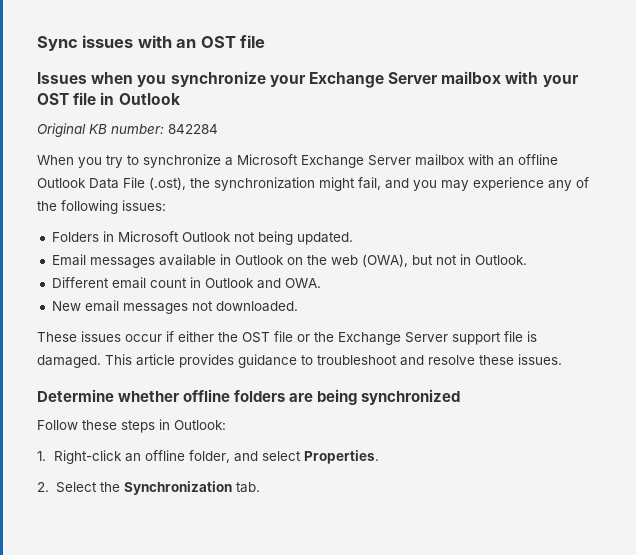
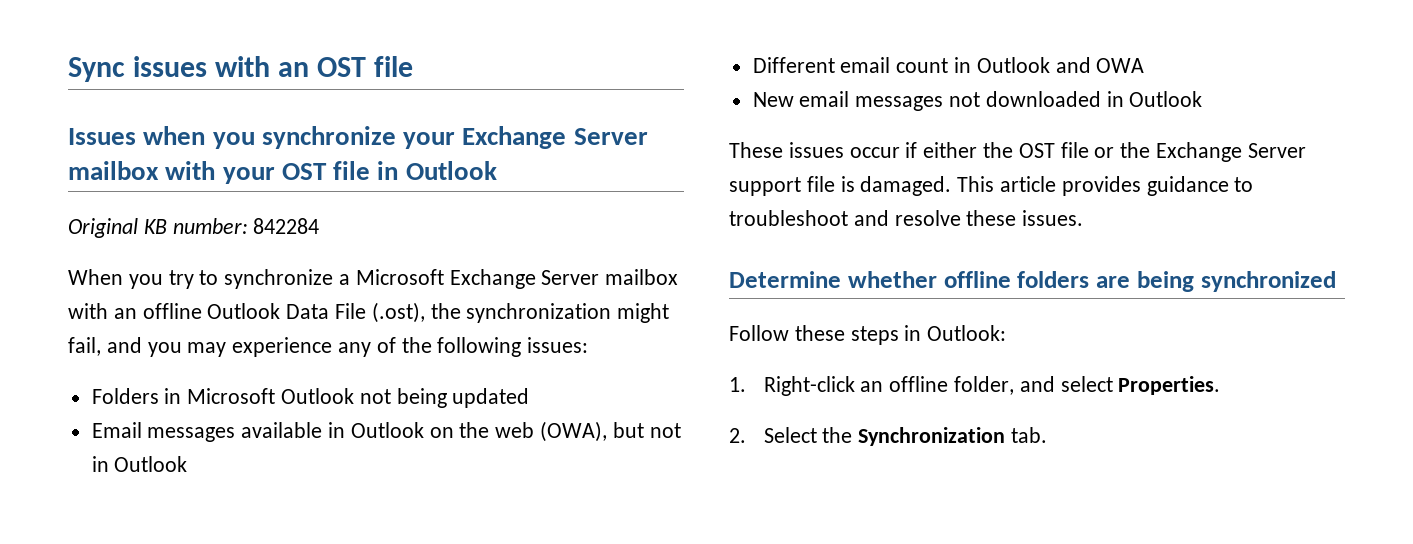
- Folders in Microsoft Outlook not being updated.
+ Folders in Microsoft Outlook not being updated
- Email messages available in Outlook on the web (OWA), but not in Outlook.
+ Email messages available in Outlook on the web (OWA), but not in Outlook
- Different email count in Outlook and OWA.
+ Different email count in Outlook and OWA
- New email messages not downloaded.
+ New email messages not downloaded in Outlook

